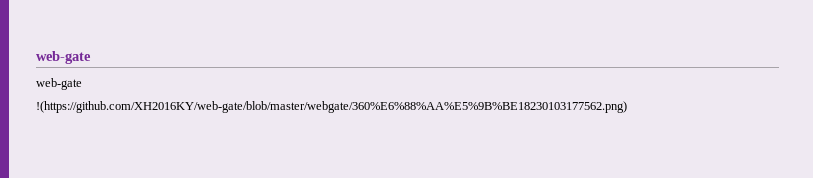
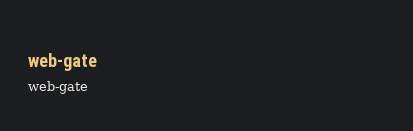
- !(https://github.com/XH2016KY/web-gate/blob/master/webgate/360%E6%88%AA%E5%9B%BE18230103177562.png)

